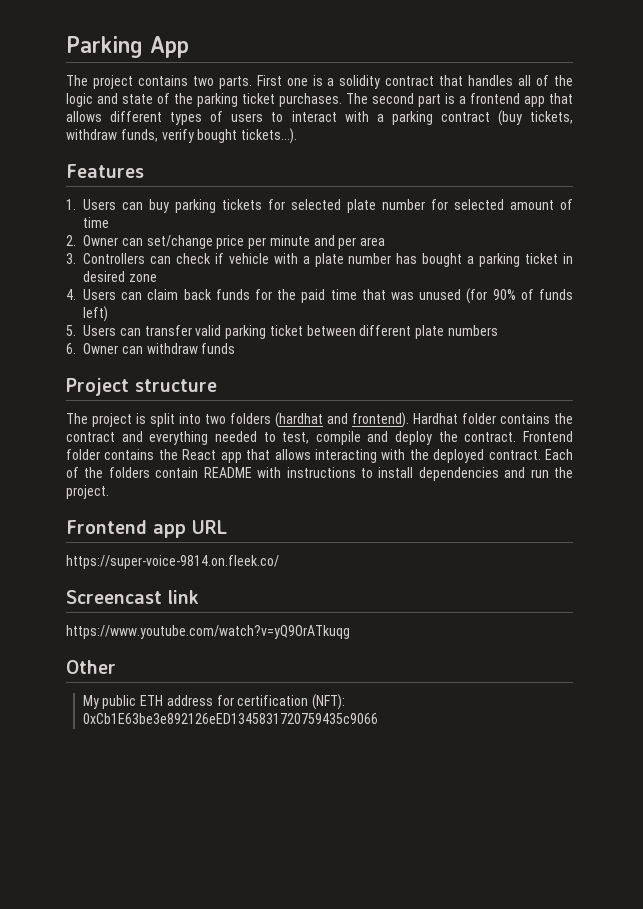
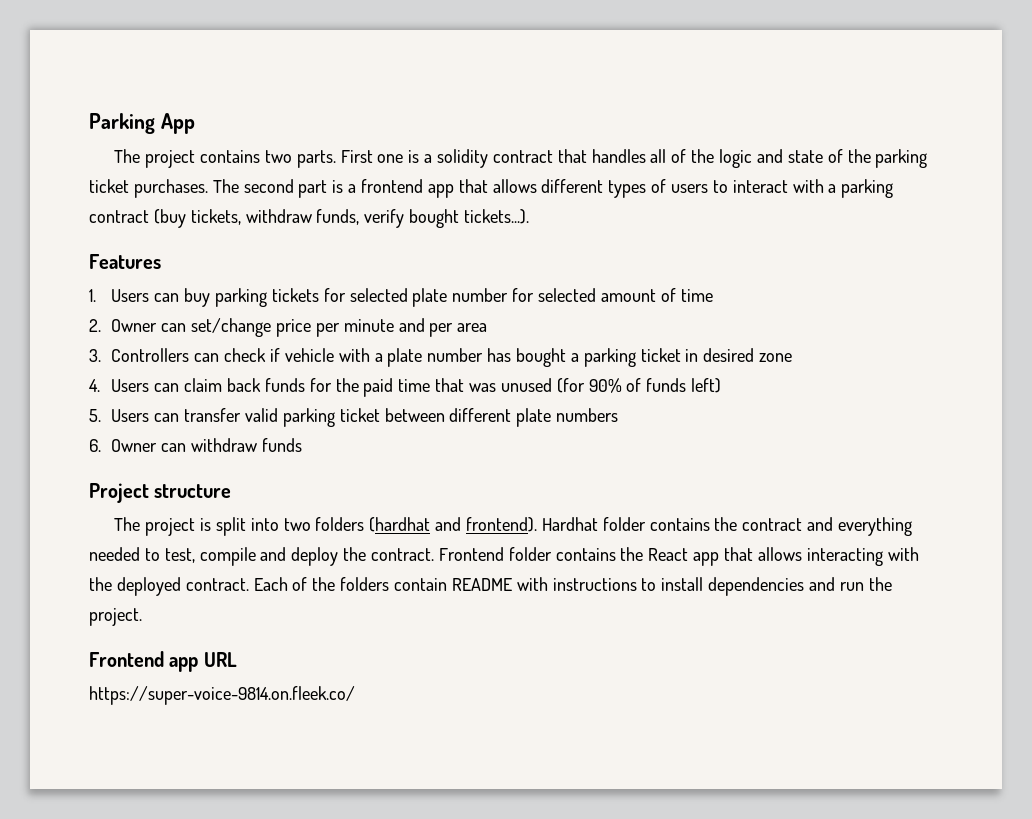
- Screencast link
- https://www.youtube.com/watch?v=yQ9OrATkuqg
- Other
- My public ETH address for certification (NFT): 0xCb1E63be3e892126eED1345831720759435c9066

